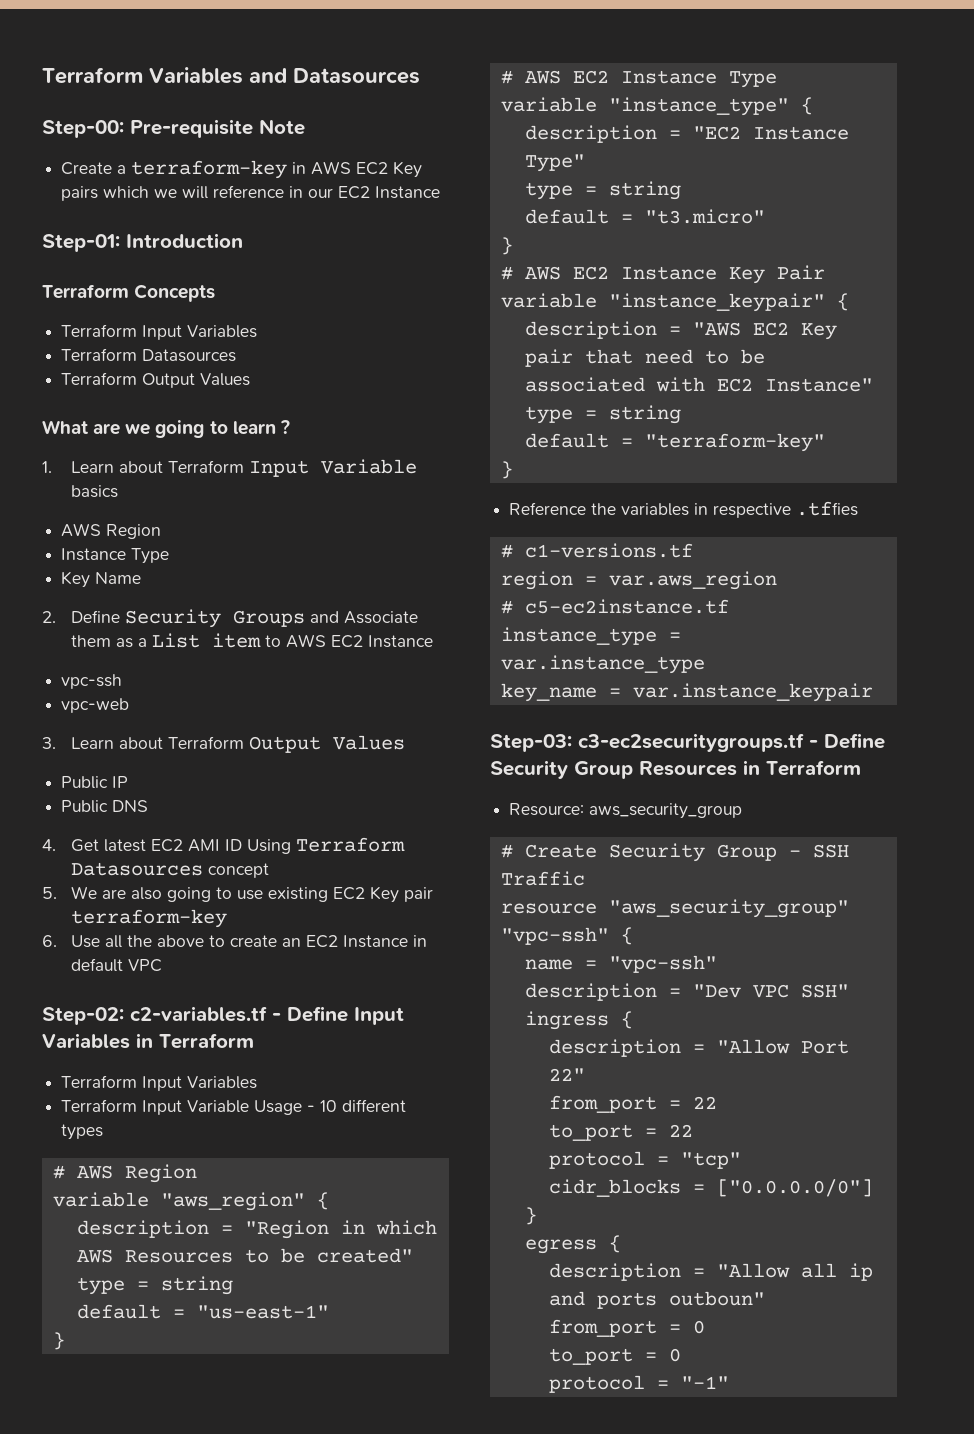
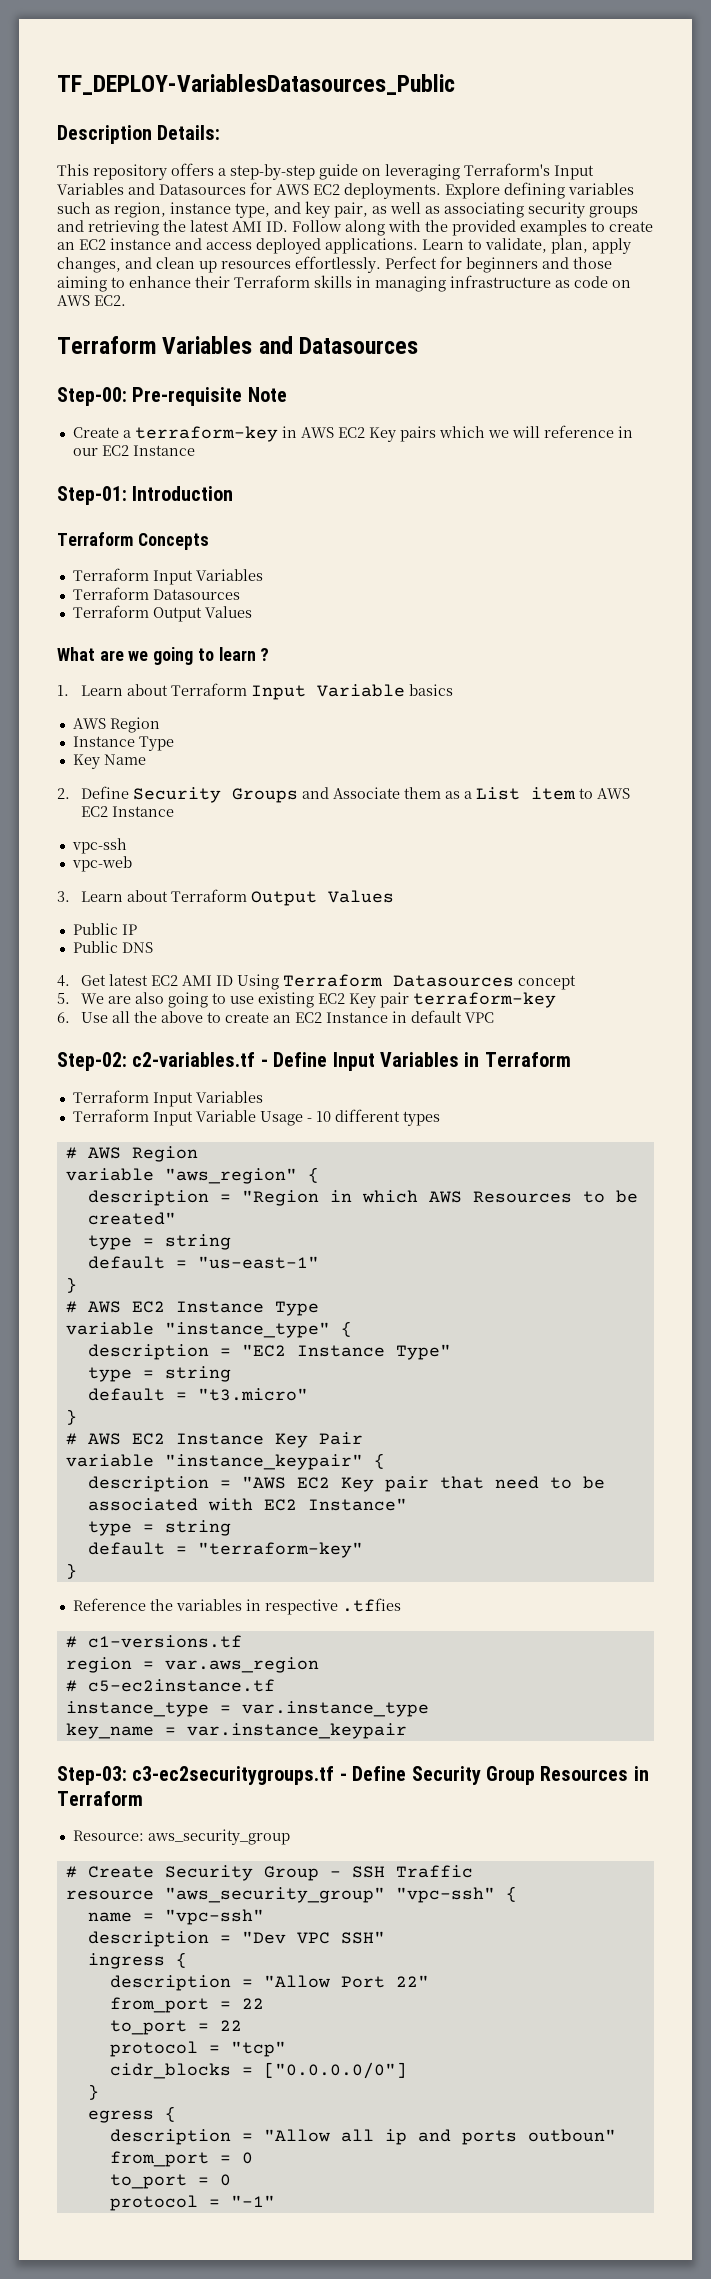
+ TF_DEPLOY-VariablesDatasources_Public
+ Description Details:
+ This repository offers a step-by-step guide on leveraging Terraform's Input Variables and Datasources for AWS EC2 deployments. Explore defining variables such as region, instance type, and key pair, as well as associating security groups and retrieving the latest AMI ID. Follow along with the provided examples to create an EC2 instance and access deployed applications. Learn to validate, plan, apply changes, and clean up resources effortlessly. Perfect for beginners and those aiming to enhance their Terraform skills in managing infrastructure as code on AWS EC2.

